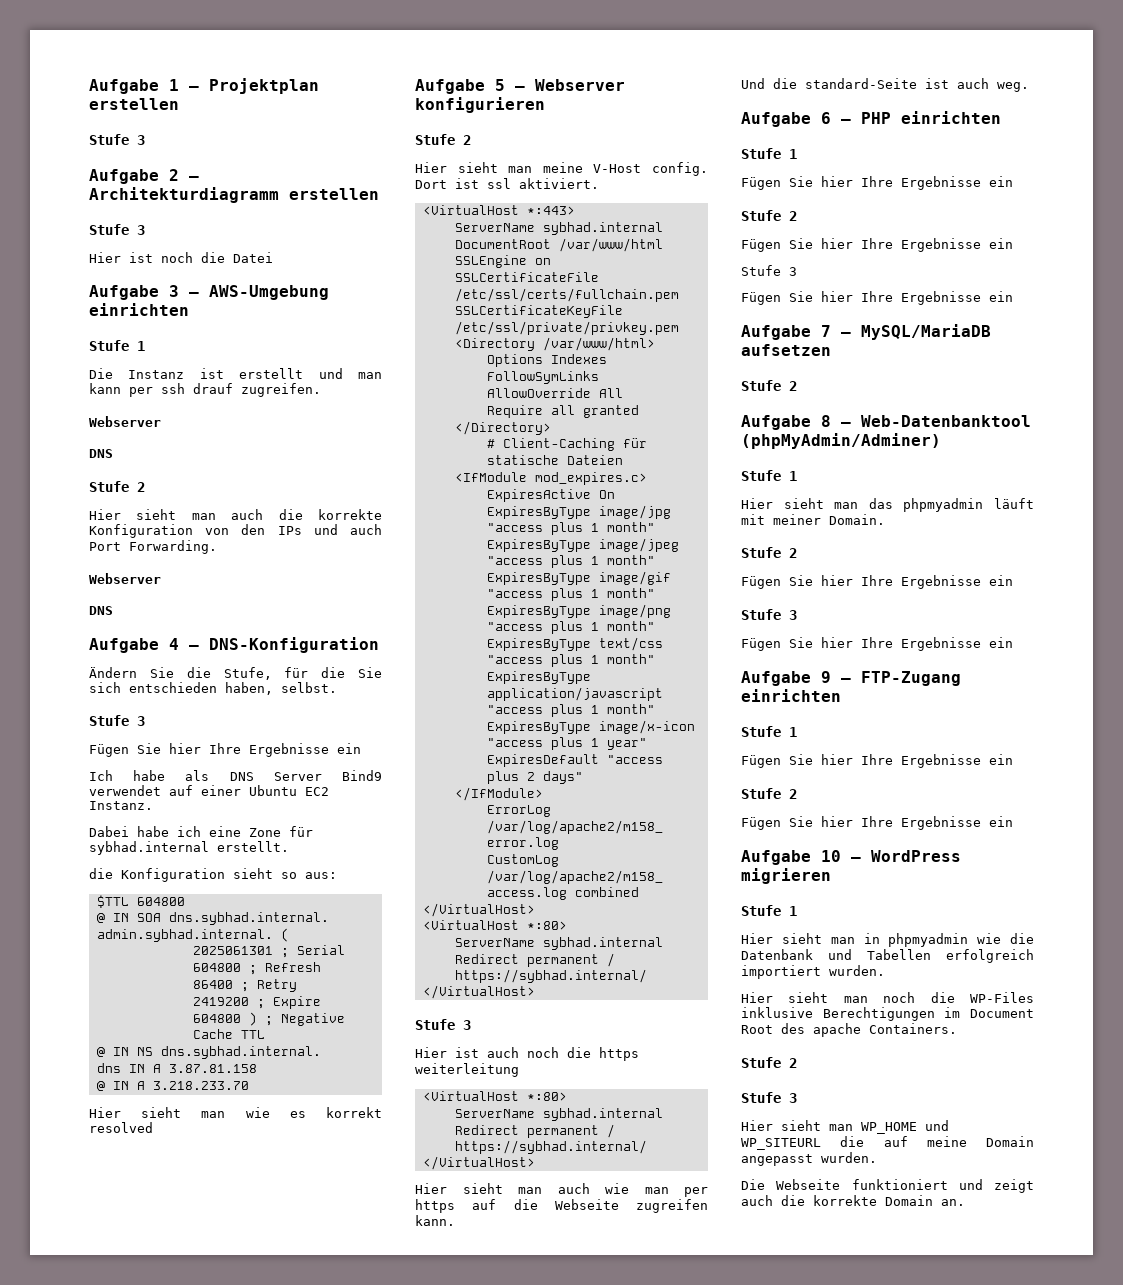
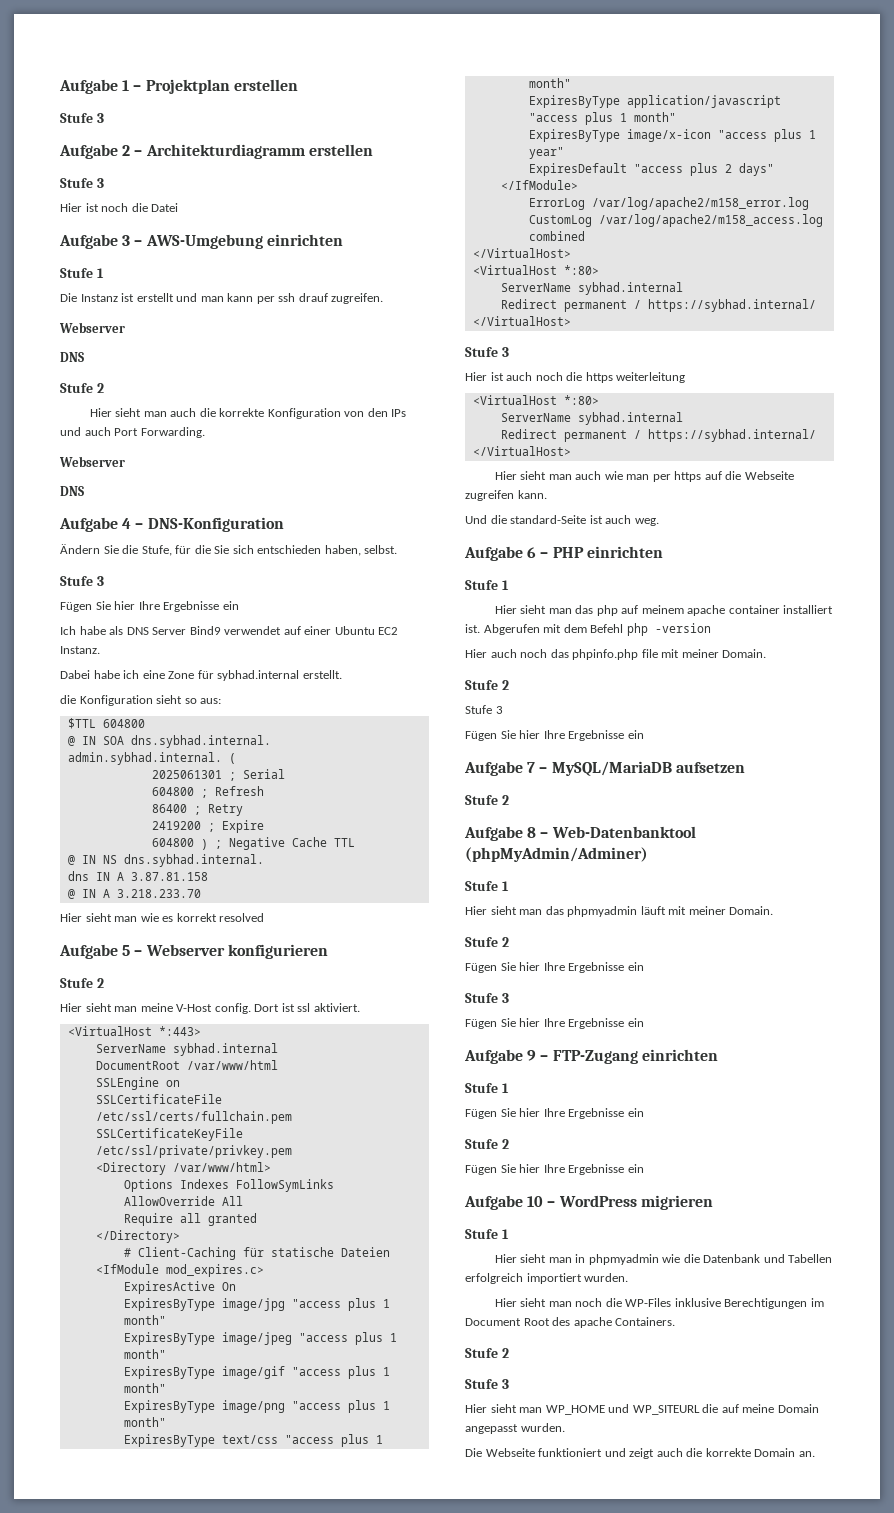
  Aufgabe 6 – PHP einrichten
  Stufe 1
- Fügen Sie hier Ihre Ergebnisse ein
+ Hier sieht man das php auf meinem apache container installiert ist. Abgerufen mit dem Befehl php -version
+ Hier auch noch das phpinfo.php file mit meiner Domain.
  Stufe 2
- Fügen Sie hier Ihre Ergebnisse ein

